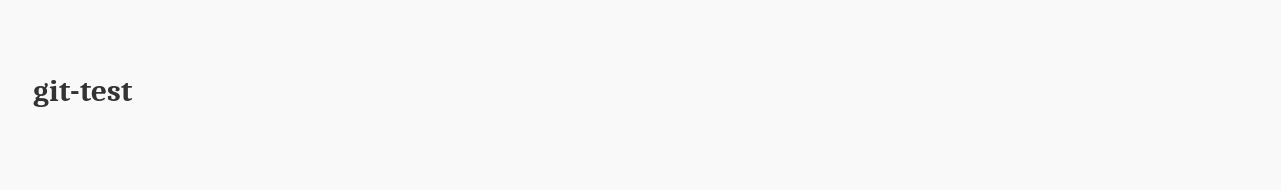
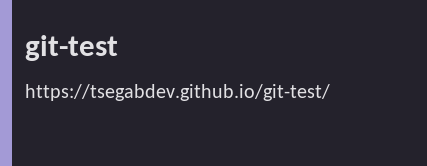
+ https://tsegabdev.github.io/git-test/

